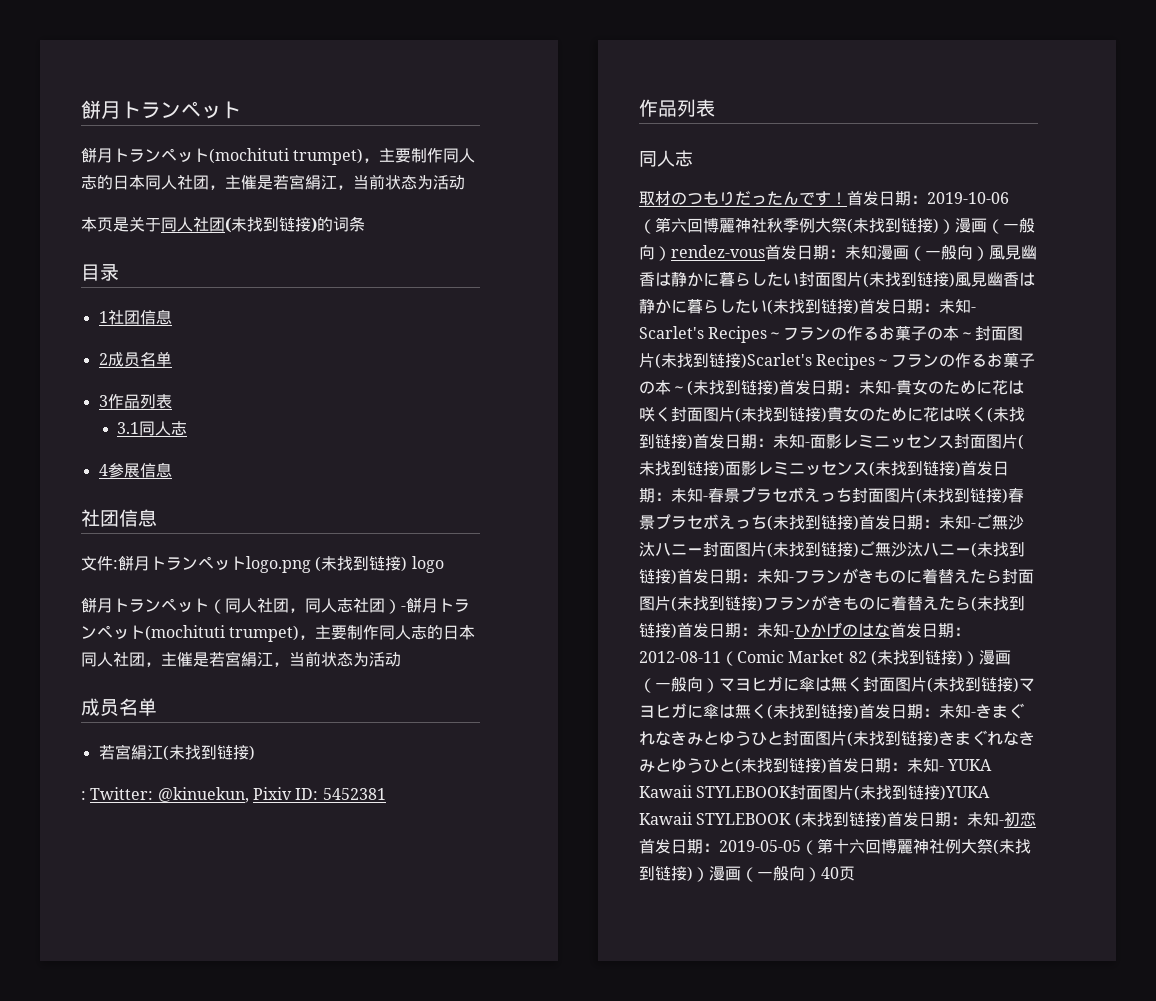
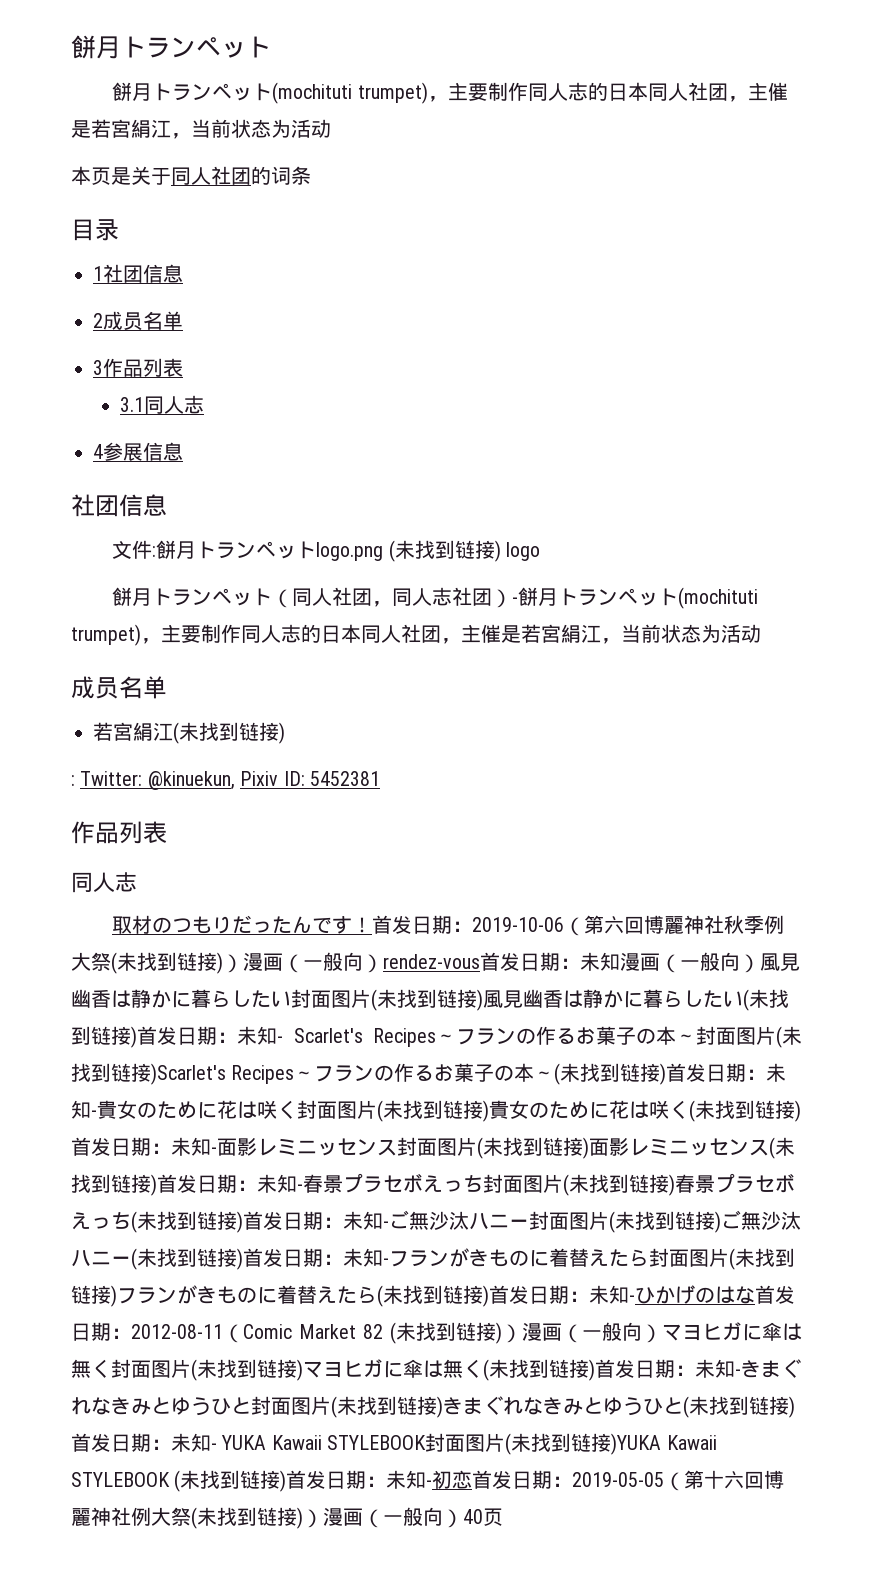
- 本页是关于同人社团(未找到链接)的词条
+ 本页是关于同人社团的词条

